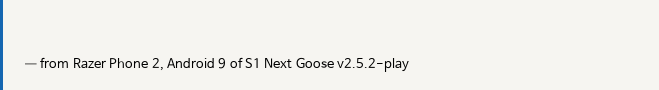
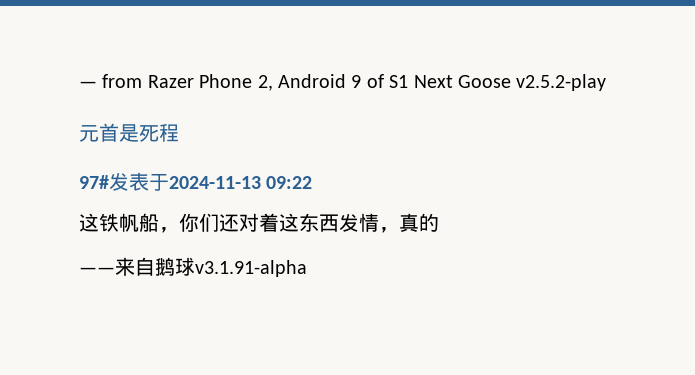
+ 元首是死程
+ 97#发表于2024-11-13 09:22
+ 这铁帆船，你们还对着这东西发情，真的
+ ——来自鹅球v3.1.91-alpha

